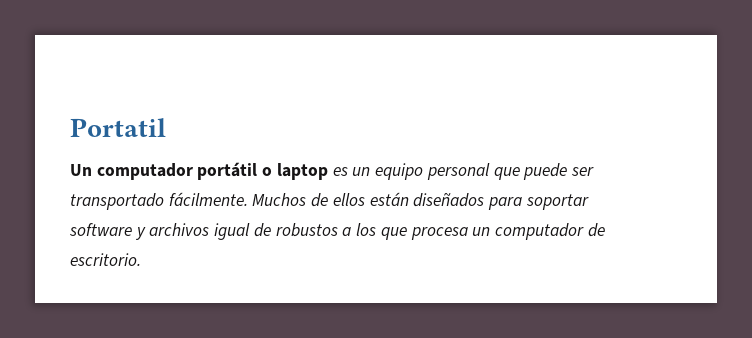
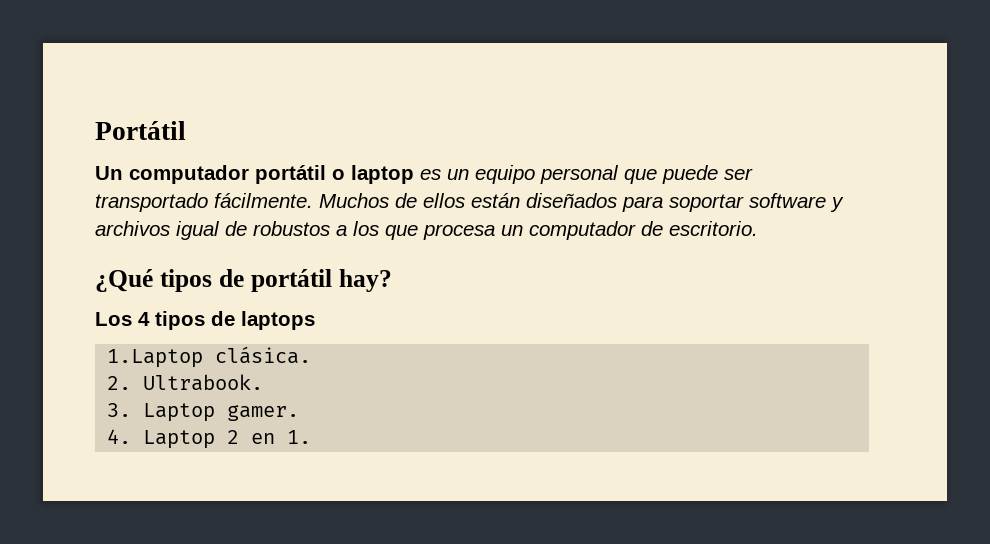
- Portatil
+ Portátil
+ ¿Qué tipos de portátil hay?
+ Los 4 tipos de laptops
+ 1.Laptop clásica.
+ 2. Ultrabook.
+ 3. Laptop gamer.
+ 4. Laptop 2 en 1.

